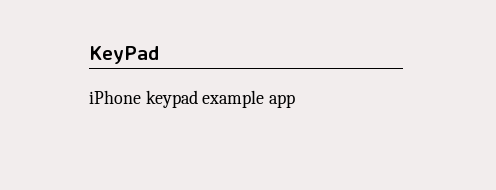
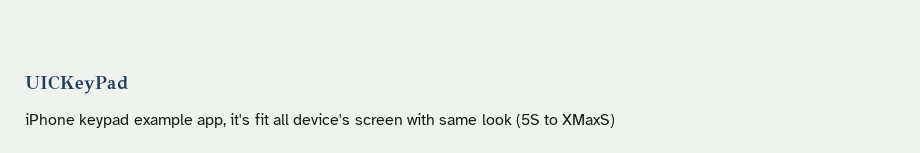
- KeyPad
+ UICKeyPad
- iPhone keypad example app
+ iPhone keypad example app, it's fit all device's screen with same look (5S to XMaxS)

